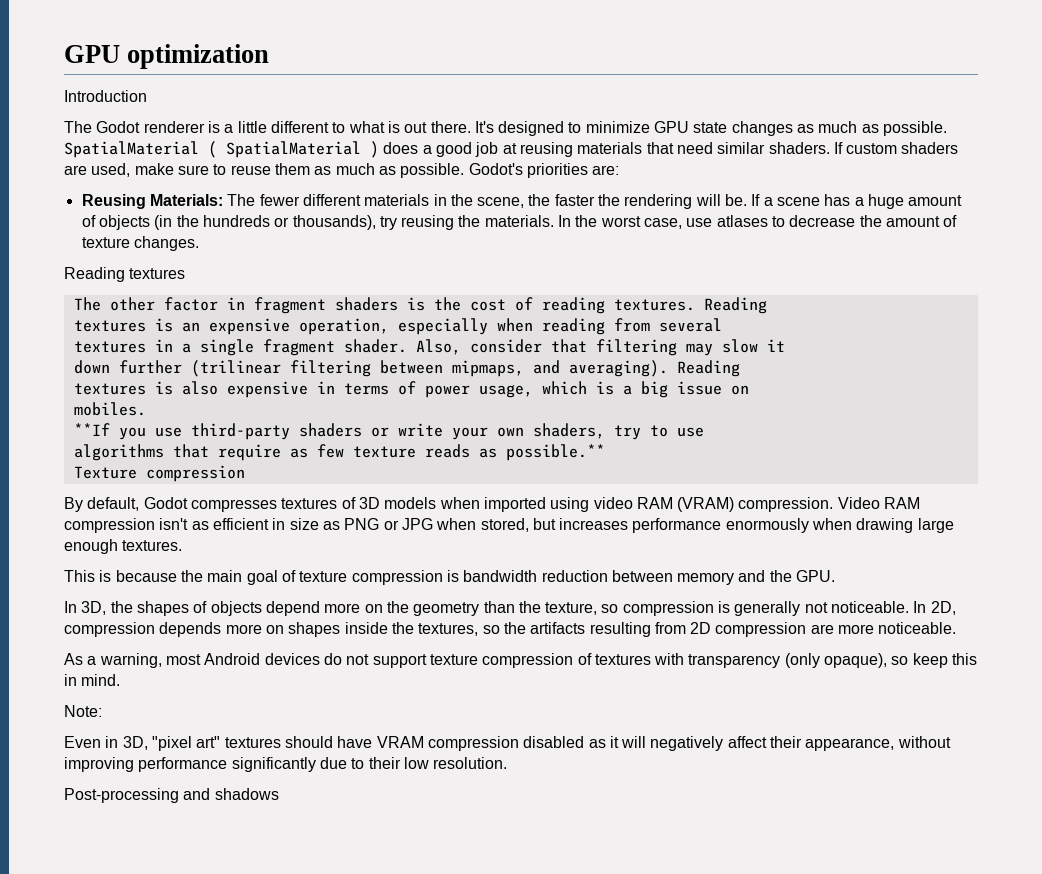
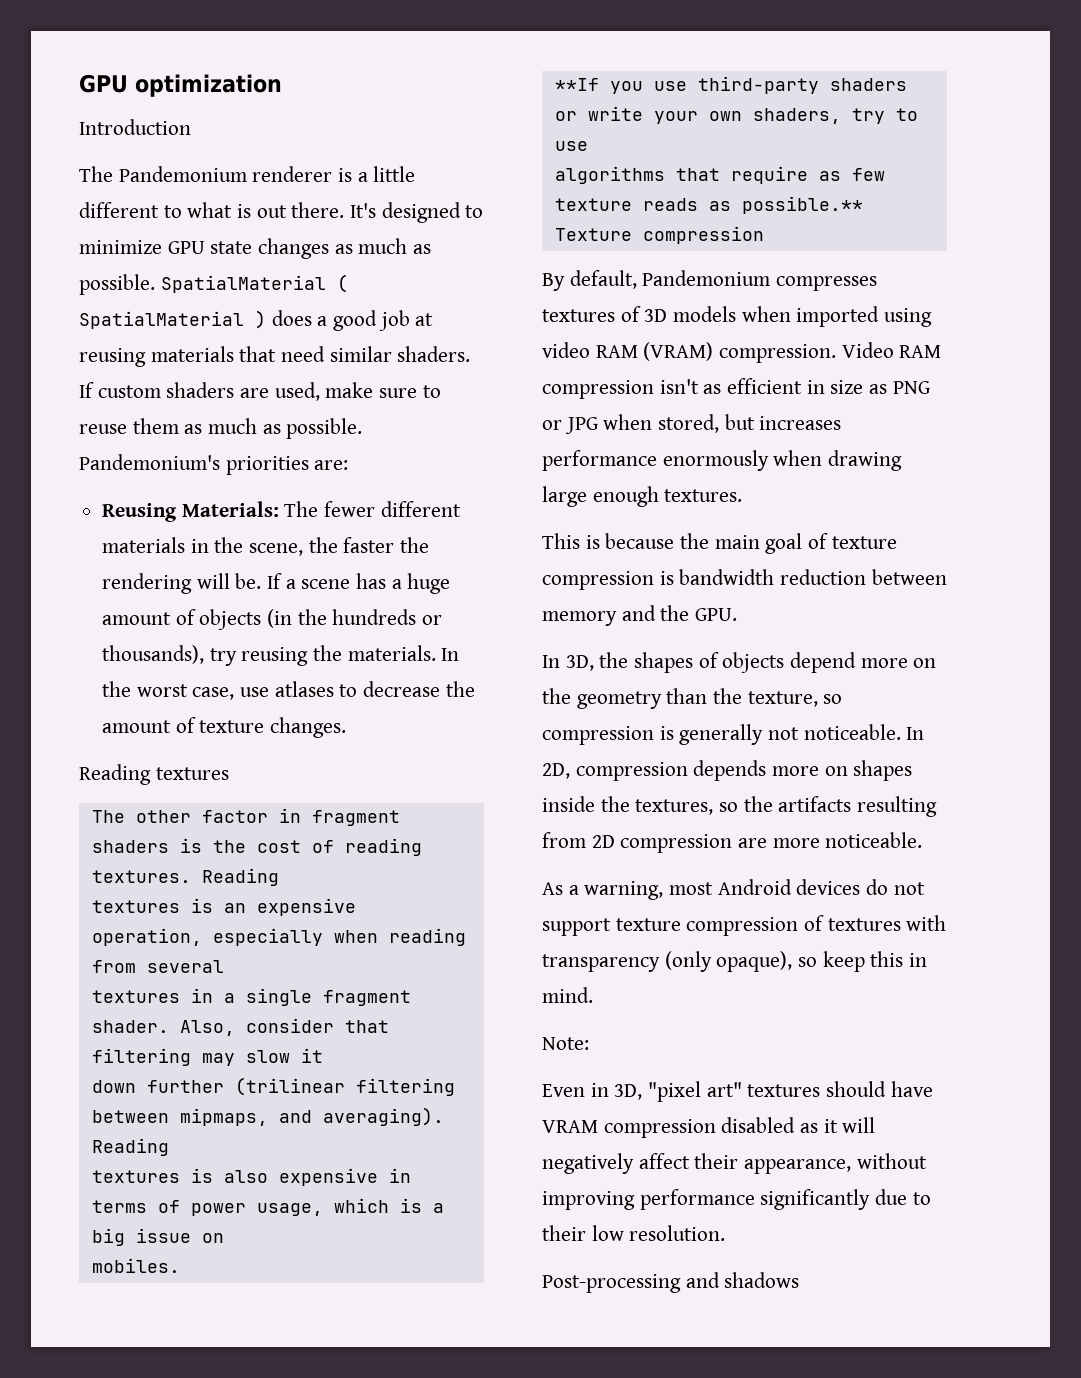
- The Godot renderer is a little different to what is out there.
+ The Pandemonium renderer is a little different to what is out there.
- Godot's priorities are:
+ Pandemonium's priorities are:
- By default, Godot compresses textures of 3D models when imported using video RAM (VRAM) compression.
+ By default, Pandemonium compresses textures of 3D models when imported using video RAM (VRAM) compression.

